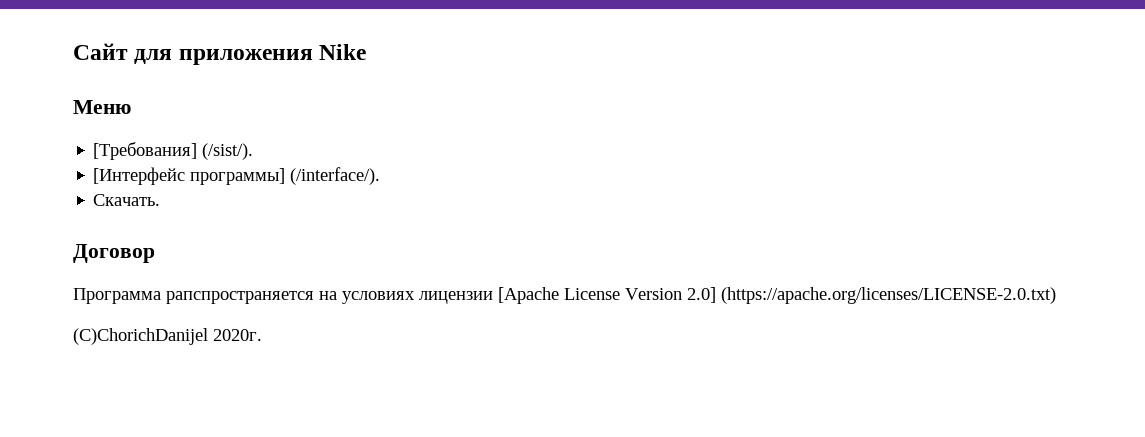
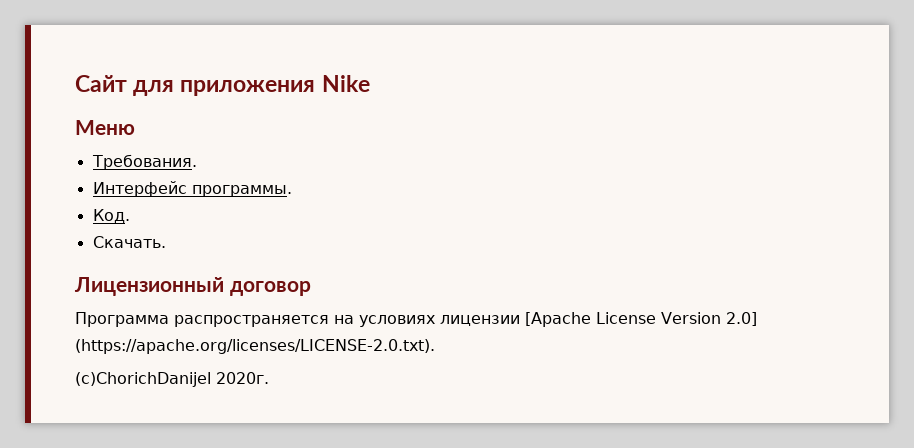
- [Требования] (/sist/).
- [Интерфейс программы] (/interface/).
+ Требования.
+ Интерфейс программы.
+ Код.
- Договор
+ Лицензионный договор
- Программа рапспространяется на условиях лицензии [Apache License Version 2.0] (https://apache.org/licenses/LICENSE-2.0.txt)
- (C)ChorichDanijel 2020г.
+ Программа распространяется на условиях лицензии [Apache License Version 2.0] (https://apache.org/licenses/LICENSE-2.0.txt).
+ (c)ChorichDanijel 2020г.

